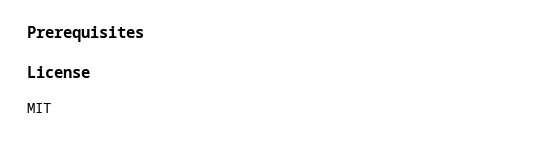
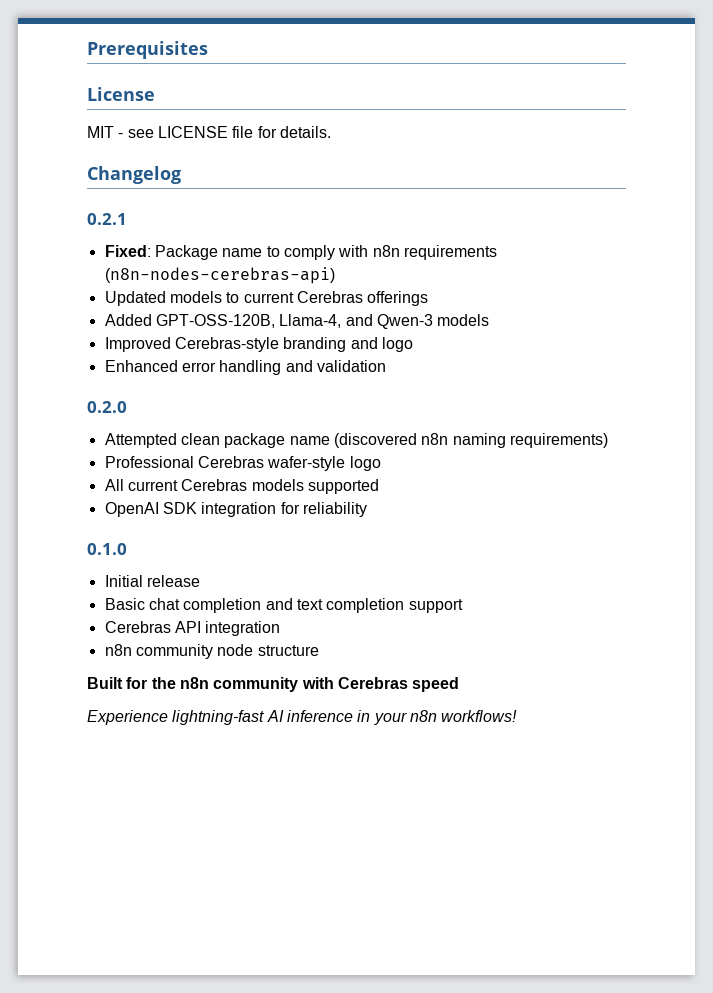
- MIT
+ MIT - see LICENSE file for details.
+ Changelog
+ 0.2.1
+ Fixed: Package name to comply with n8n requirements (n8n-nodes-cerebras-api)
+ Updated models to current Cerebras offerings
+ Added GPT-OSS-120B, Llama-4, and Qwen-3 models
+ Improved Cerebras-style branding and logo
+ Enhanced error handling and validation
+ 0.2.0
+ Attempted clean package name (discovered n8n naming requirements)
+ Professional Cerebras wafer-style logo
+ All current Cerebras models supported
+ OpenAI SDK integration for reliability
+ 0.1.0
+ Initial release
+ Basic chat completion and text completion support
+ Cerebras API integration
+ n8n community node structure
+ Built for the n8n community with Cerebras speed
+ Experience lightning-fast AI inference in your n8n workflows!

